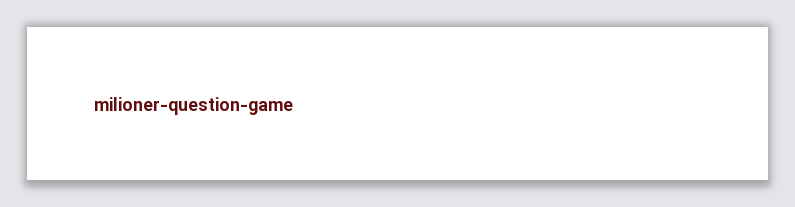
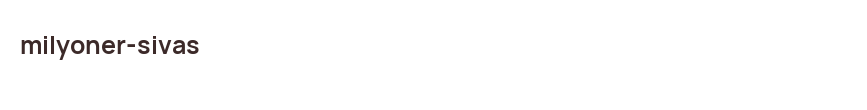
- milioner-question-game
+ milyoner-sivas

